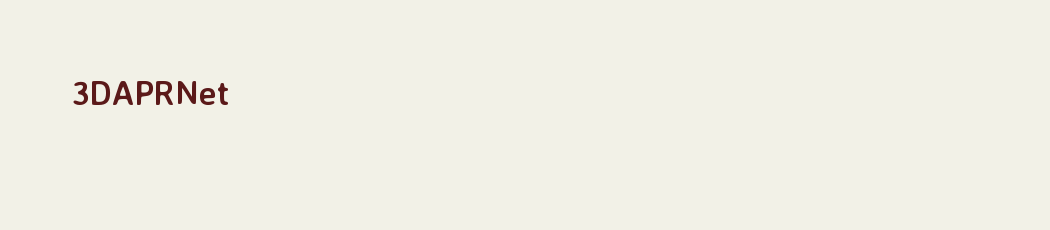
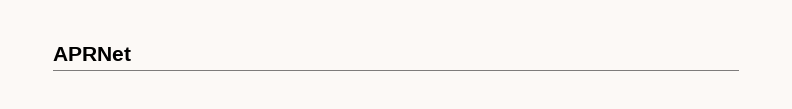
- 3DAPRNet
+ APRNet

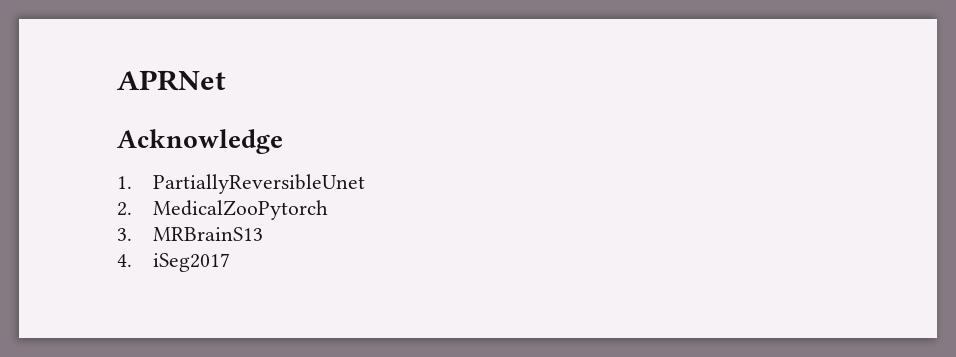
+ Acknowledge
+ 1. PartiallyReversibleUnet
+ 2. MedicalZooPytorch
+ 3. MRBrainS13
+ 4. iSeg2017

